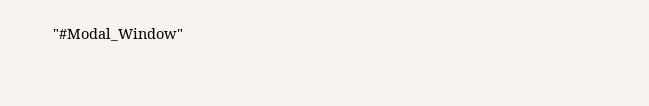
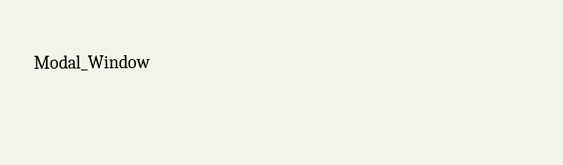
- "#Modal_Window"
+ Modal_Window

